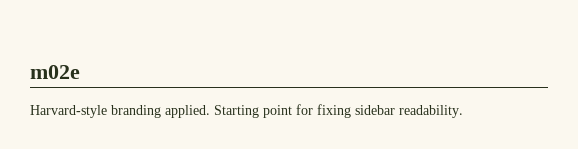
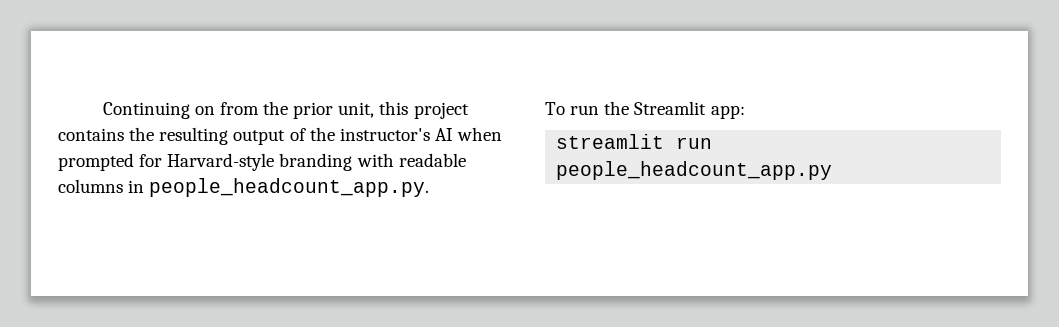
- m02e
- Harvard-style branding applied. Starting point for fixing sidebar readability.
+ Continuing on from the prior unit, this project contains the resulting output of the instructor's AI when prompted for Harvard-style branding with readable columns in people_headcount_app.py.
+ To run the Streamlit app:
+ streamlit run people_headcount_app.py

